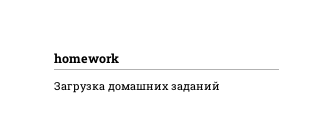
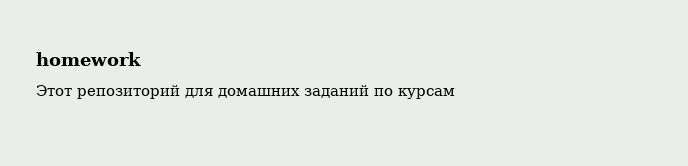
- Загрузка домашних заданий
+ Этот репозиторий для домашних заданий по курсам

